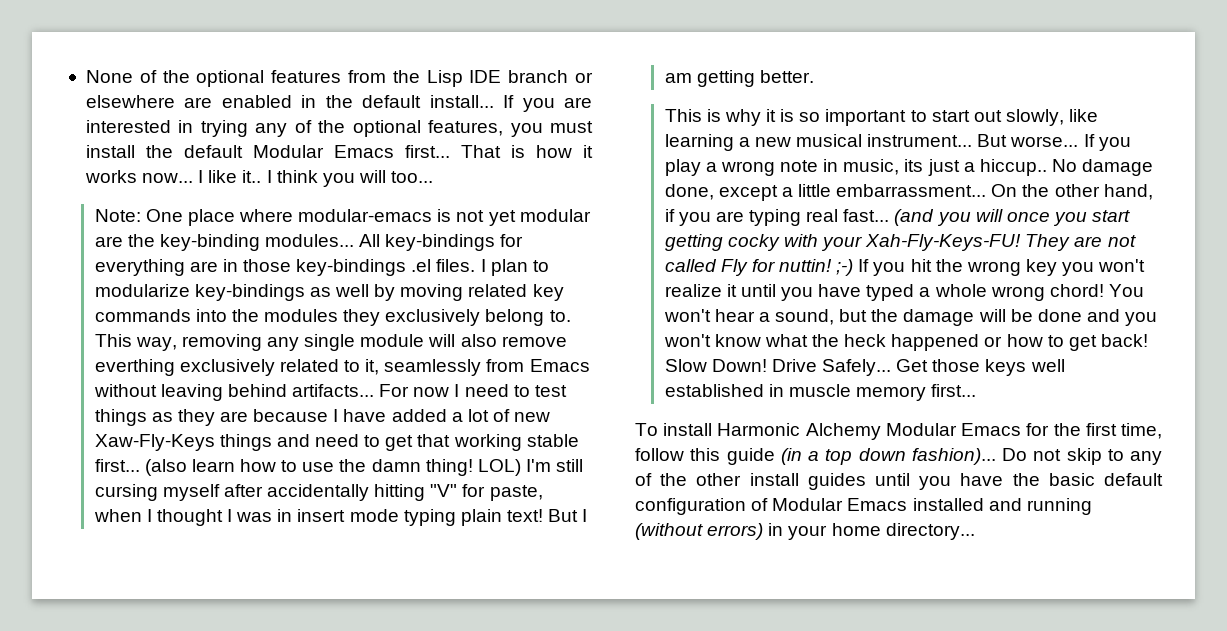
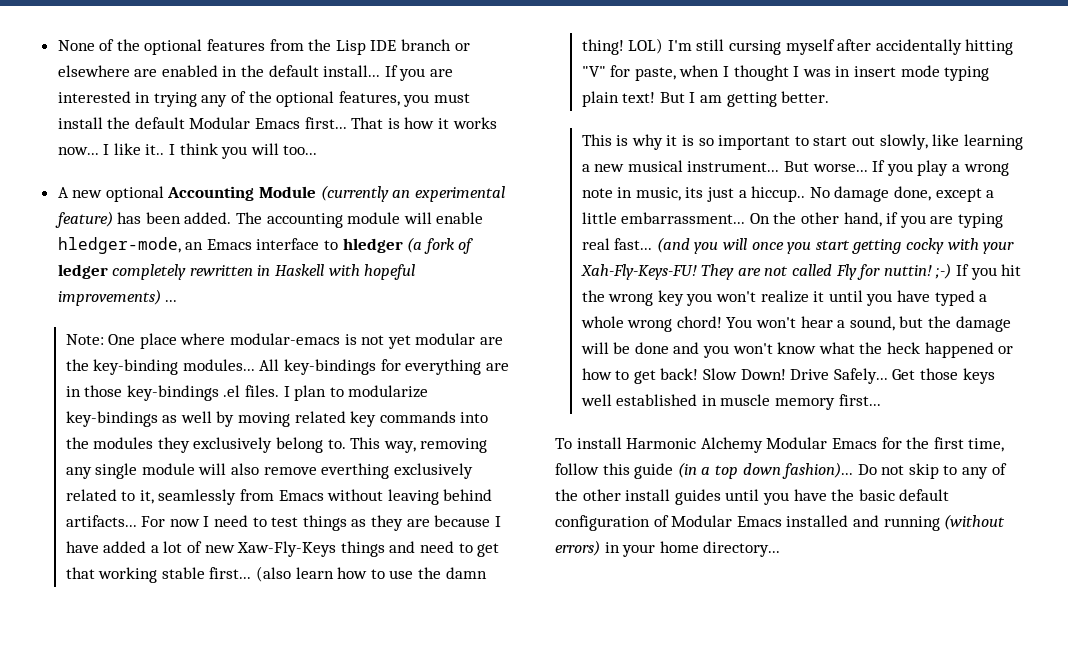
+ A new optional Accounting Module (currently an experimental feature) has been added. The accounting module will enable hledger-mode, an Emacs interface to hledger (a fork of ledger completely rewritten in Haskell with hopeful improvements) ...

